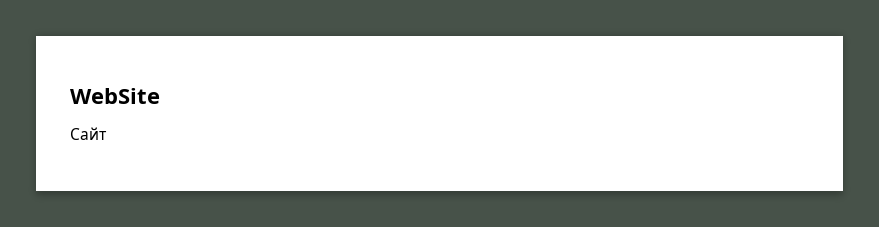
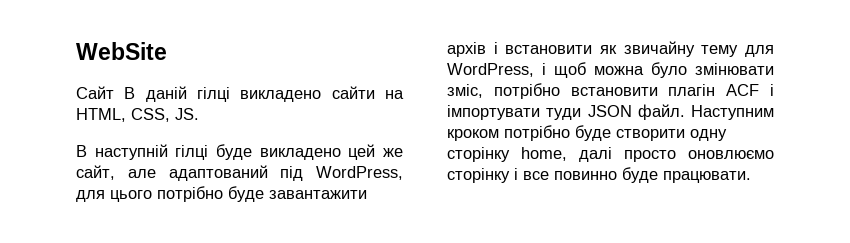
- Сайт
+ Сайт В даній гілці викладено сайти на HTML, CSS, JS.
+ В наступній гілці буде викладено цей же сайт, але адаптований під WordPress, для цього потрібно буде завантажити архів і встановити як звичайну тему для WordPress, і щоб можна було змінювати зміс, потрібно встановити плагін ACF і імпортувати туди JSON файл. Наступним кроком потрібно буде створити одну сторінку home, далі просто оновлюємо сторінку і все повинно буде працювати.

